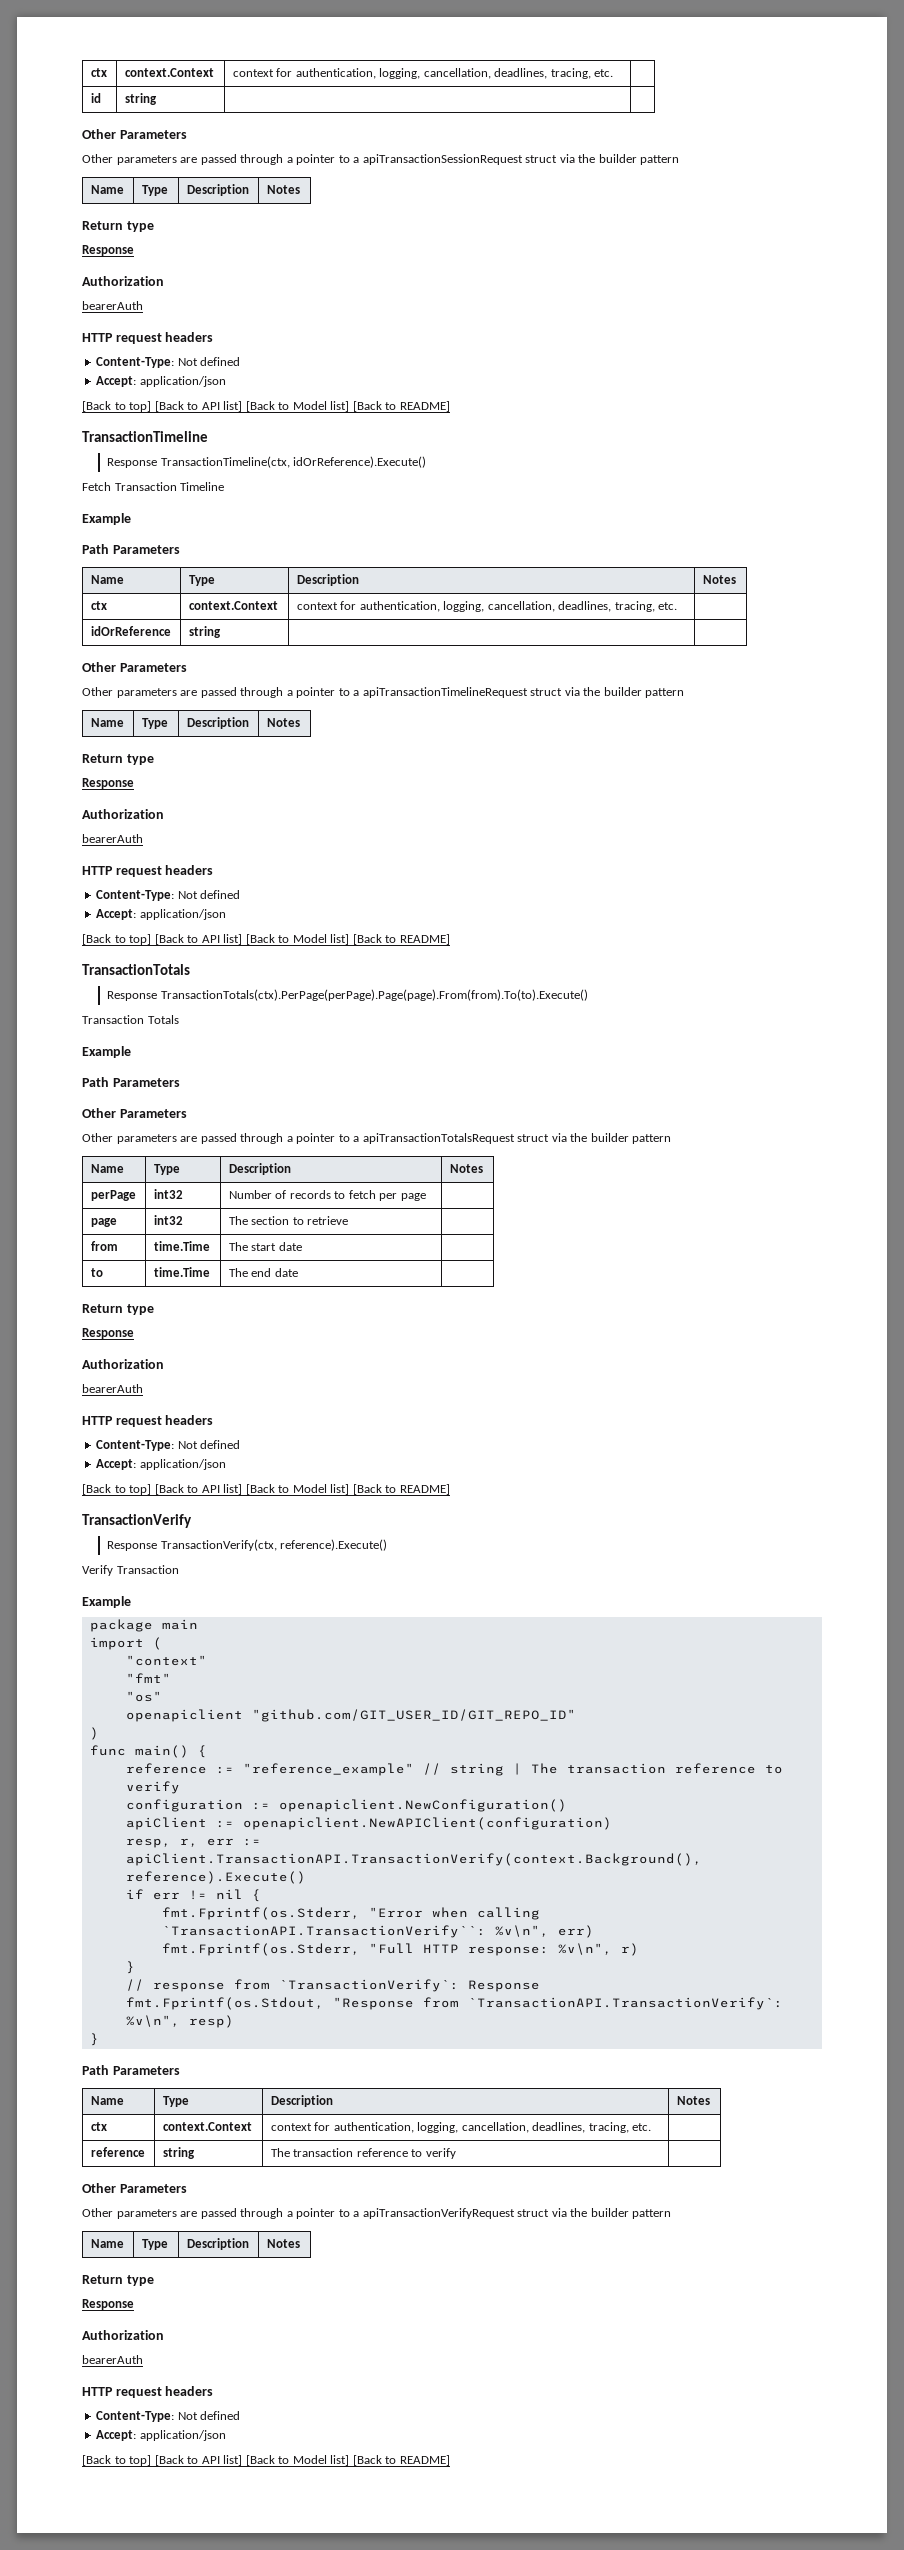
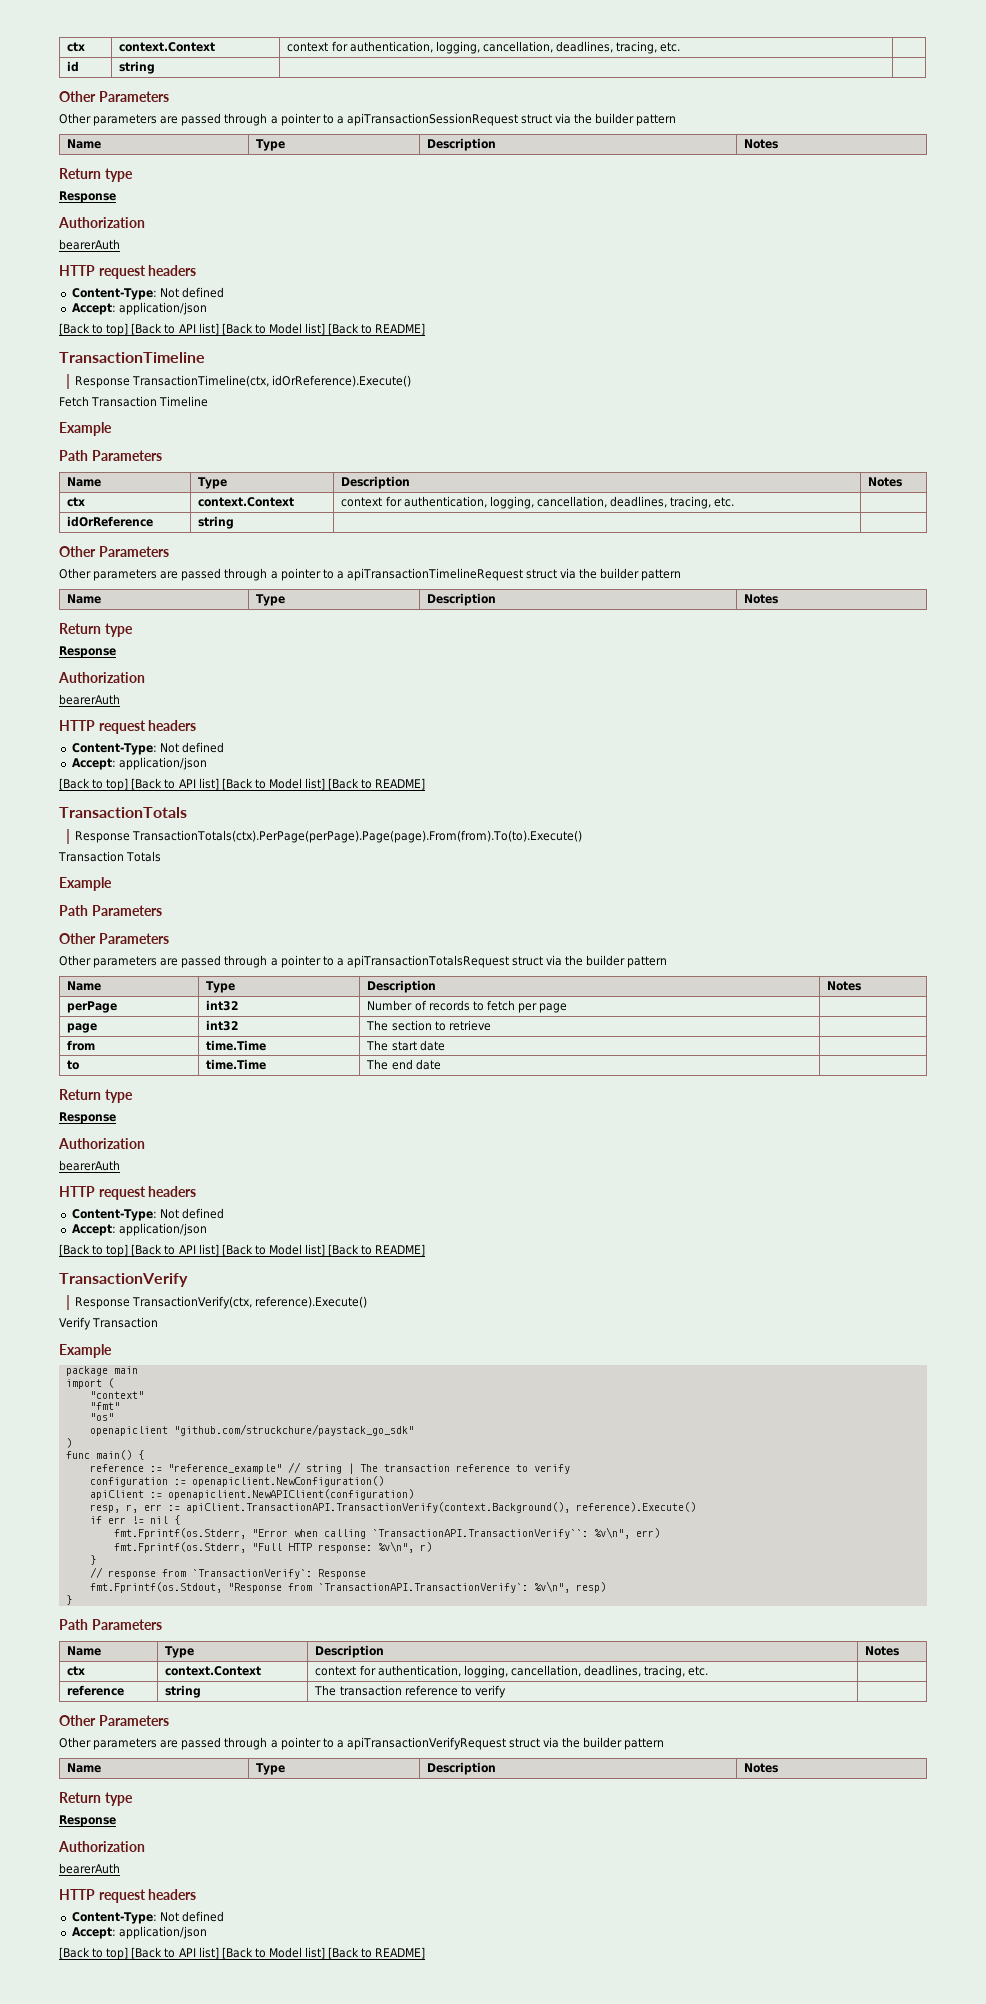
- openapiclient "github.com/GIT_USER_ID/GIT_REPO_ID"
+ openapiclient "github.com/struckchure/paystack_go_sdk"

